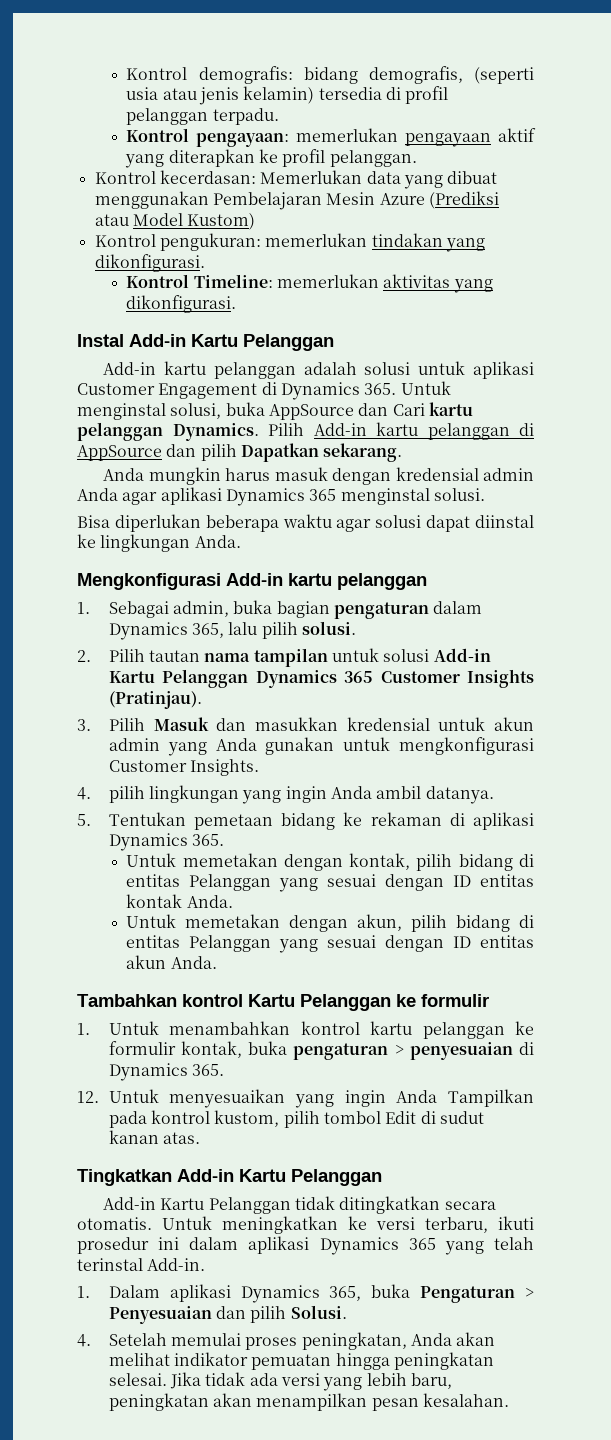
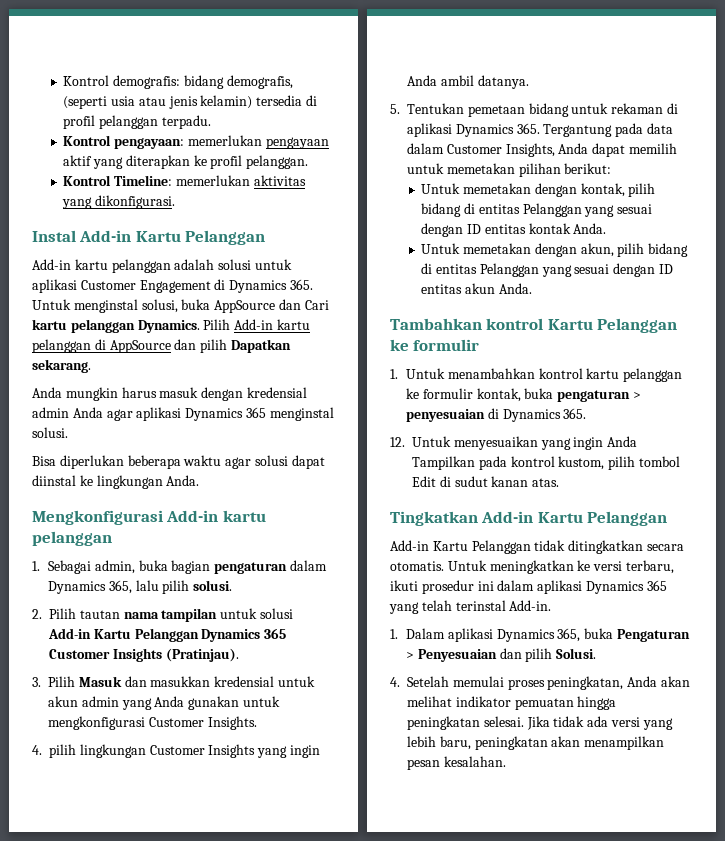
- Kontrol kecerdasan: Memerlukan data yang dibuat menggunakan Pembelajaran Mesin Azure (Prediksi atau Model Kustom)
- Kontrol pengukuran: memerlukan tindakan yang dikonfigurasi.
- 4. pilih lingkungan yang ingin Anda ambil datanya.
+ 4. pilih lingkungan Customer Insights yang ingin Anda ambil datanya.
- 5. Tentukan pemetaan bidang ke rekaman di aplikasi Dynamics 365.
+ 5. Tentukan pemetaan bidang untuk rekaman di aplikasi Dynamics 365. Tergantung pada data dalam Customer Insights, Anda dapat memilih untuk memetakan pilihan berikut:

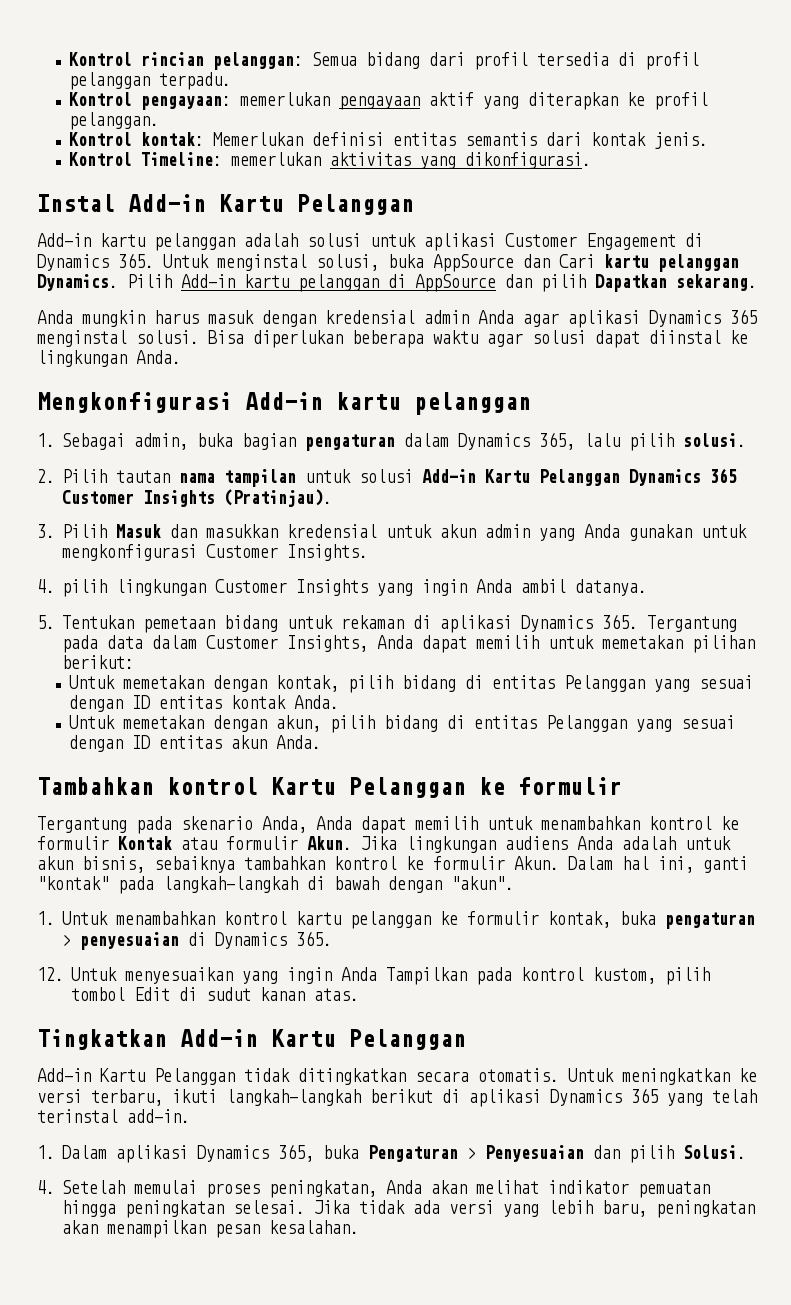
- Kontrol demografis: bidang demografis, (seperti usia atau jenis kelamin) tersedia di profil pelanggan terpadu.
+ Kontrol rincian pelanggan: Semua bidang dari profil tersedia di profil pelanggan terpadu.
+ Kontrol kontak: Memerlukan definisi entitas semantis dari kontak jenis.
- Anda mungkin harus masuk dengan kredensial admin Anda agar aplikasi Dynamics 365 menginstal solusi.
- Bisa diperlukan beberapa waktu agar solusi dapat diinstal ke lingkungan Anda.
+ Anda mungkin harus masuk dengan kredensial admin Anda agar aplikasi Dynamics 365 menginstal solusi. Bisa diperlukan beberapa waktu agar solusi dapat diinstal ke lingkungan Anda.
+ Tergantung pada skenario Anda, Anda dapat memilih untuk menambahkan kontrol ke formulir Kontak atau formulir Akun. Jika lingkungan audiens Anda adalah untuk akun bisnis, sebaiknya tambahkan kontrol ke formulir Akun. Dalam hal ini, ganti "kontak" pada langkah-langkah di bawah dengan "akun".
- Untuk meningkatkan ke versi terbaru, ikuti prosedur ini dalam aplikasi Dynamics 365 yang telah terinstal Add-in.
+ Untuk meningkatkan ke versi terbaru, ikuti langkah-langkah berikut di aplikasi Dynamics 365 yang telah terinstal add-in.

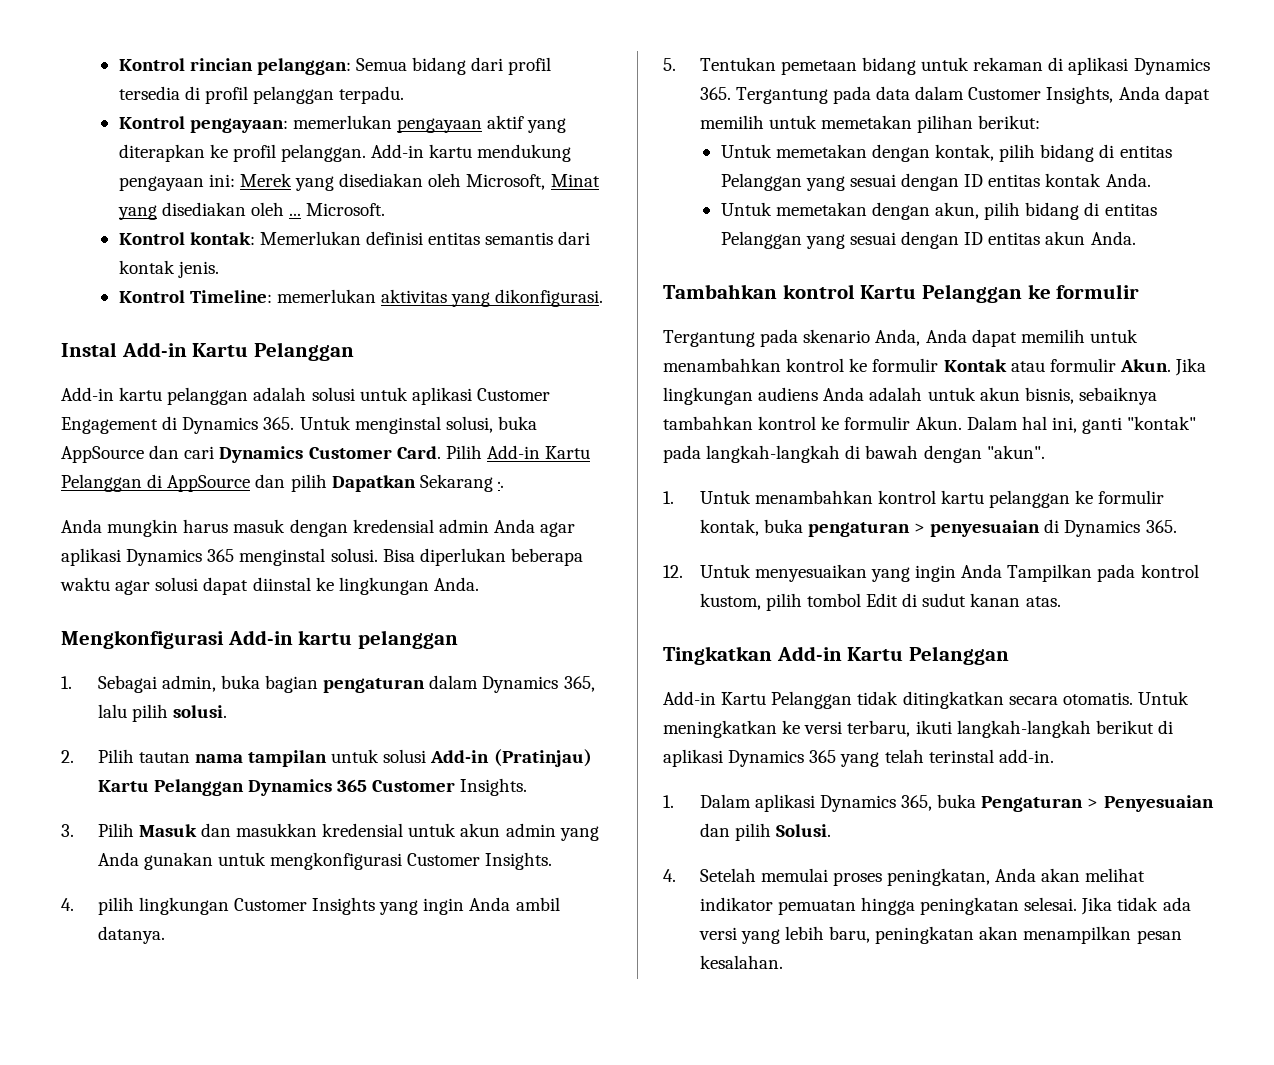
+ Add-in kartu mendukung pengayaan ini: Merek yang disediakan oleh Microsoft, Minat yang disediakan oleh ... Microsoft.
- Add-in kartu pelanggan adalah solusi untuk aplikasi Customer Engagement di Dynamics 365. Untuk menginstal solusi, buka AppSource dan Cari kartu pelanggan Dynamics. Pilih Add-in kartu pelanggan di AppSource dan pilih Dapatkan sekarang.
+ Add-in kartu pelanggan adalah solusi untuk aplikasi Customer Engagement di Dynamics 365. Untuk menginstal solusi, buka AppSource dan cari Dynamics Customer Card. Pilih Add-in Kartu Pelanggan di AppSource dan pilih Dapatkan Sekarang ·.
- 2. Pilih tautan nama tampilan untuk solusi Add-in Kartu Pelanggan Dynamics 365 Customer Insights (Pratinjau).
+ 2. Pilih tautan nama tampilan untuk solusi Add-in (Pratinjau) Kartu Pelanggan Dynamics 365 Customer Insights.

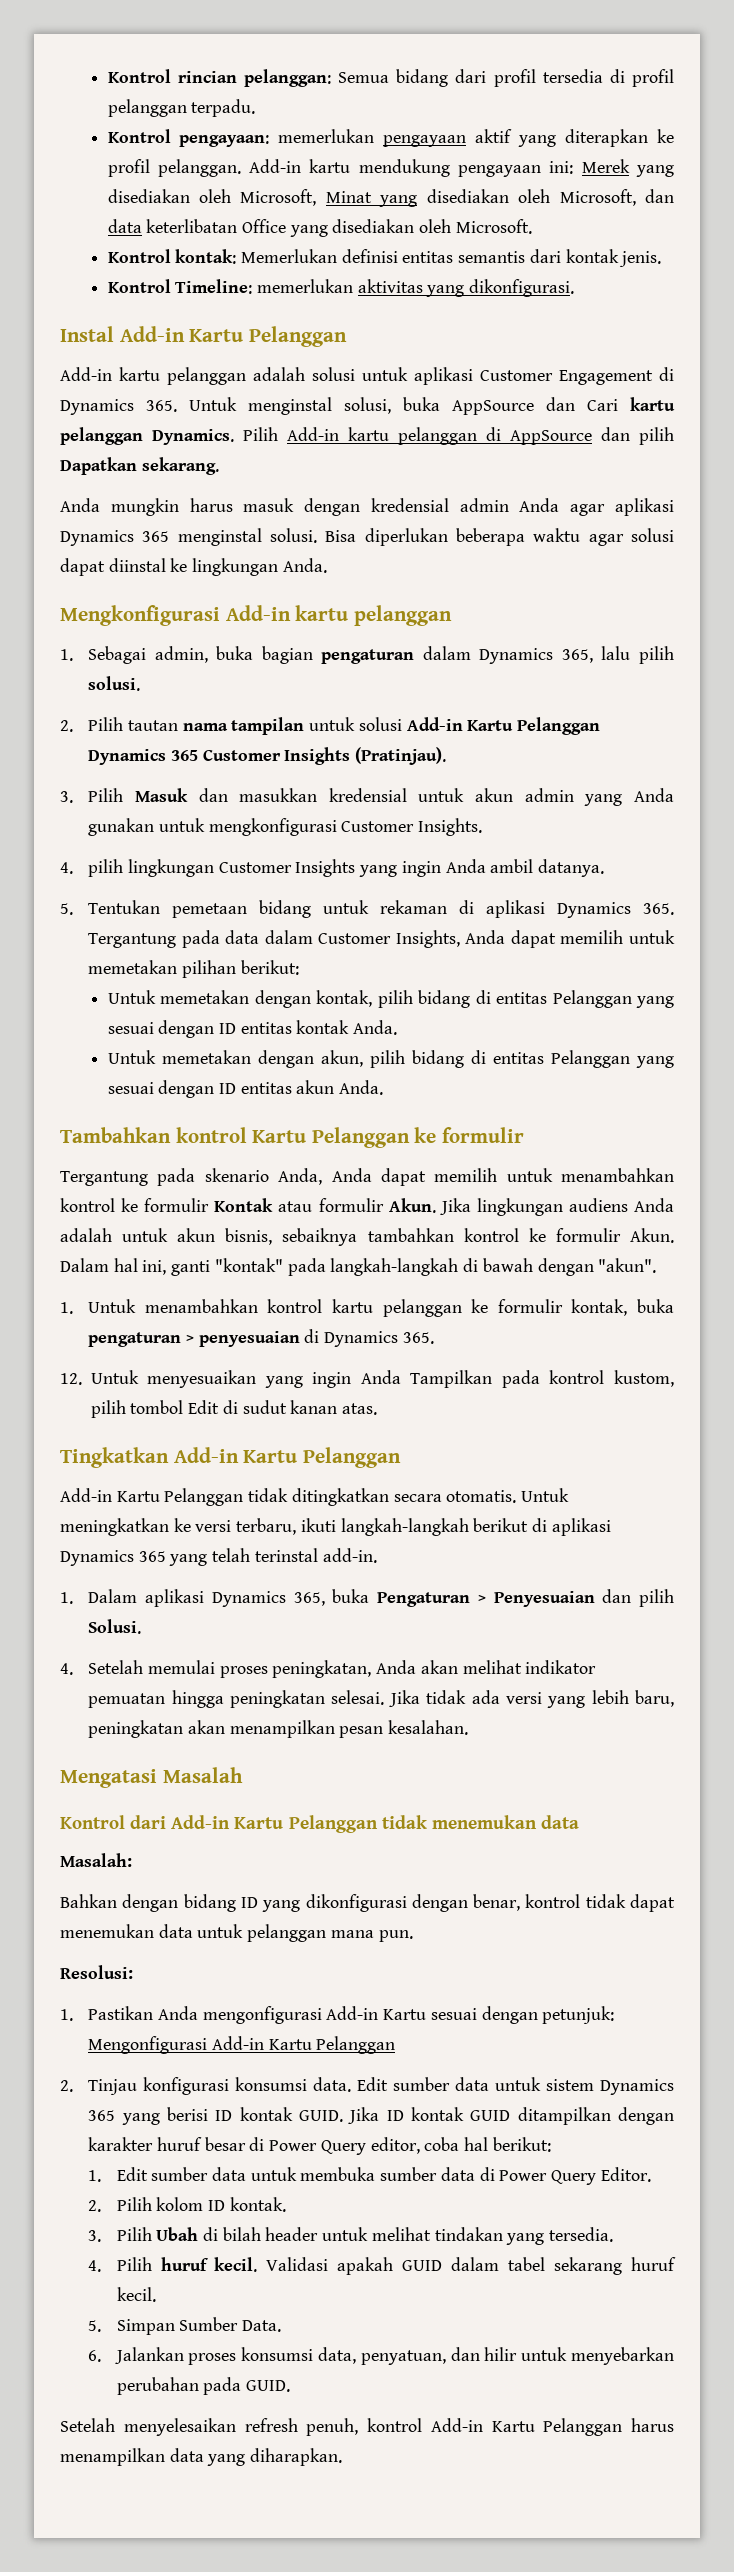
- Add-in kartu mendukung pengayaan ini: Merek yang disediakan oleh Microsoft, Minat yang disediakan oleh ... Microsoft.
+ Add-in kartu mendukung pengayaan ini: Merek yang disediakan oleh Microsoft, Minat yang disediakan oleh Microsoft, dan data keterlibatan Office yang disediakan oleh Microsoft.
- Add-in kartu pelanggan adalah solusi untuk aplikasi Customer Engagement di Dynamics 365. Untuk menginstal solusi, buka AppSource dan cari Dynamics Customer Card. Pilih Add-in Kartu Pelanggan di AppSource dan pilih Dapatkan Sekarang ·.
+ Add-in kartu pelanggan adalah solusi untuk aplikasi Customer Engagement di Dynamics 365. Untuk menginstal solusi, buka AppSource dan Cari kartu pelanggan Dynamics. Pilih Add-in kartu pelanggan di AppSource dan pilih Dapatkan sekarang.
- 2. Pilih tautan nama tampilan untuk solusi Add-in (Pratinjau) Kartu Pelanggan Dynamics 365 Customer Insights.
+ 2. Pilih tautan nama tampilan untuk solusi Add-in Kartu Pelanggan Dynamics 365 Customer Insights (Pratinjau).
+ Mengatasi Masalah
+ Kontrol dari Add-in Kartu Pelanggan tidak menemukan data
+ Masalah:
+ Bahkan dengan bidang ID yang dikonfigurasi dengan benar, kontrol tidak dapat menemukan data untuk pelanggan mana pun.
+ Resolusi:
+ 1. Pastikan Anda mengonfigurasi Add-in Kartu sesuai dengan petunjuk: Mengonfigurasi Add-in Kartu Pelanggan
+ 2. Tinjau konfigurasi konsumsi data. Edit sumber data untuk sistem Dynamics 365 yang berisi ID kontak GUID. Jika ID kontak GUID ditampilkan dengan karakter huruf besar di Power Query editor, coba hal berikut:
+ 1. Edit sumber data untuk membuka sumber data di Power Query Editor.
+ 2. Pilih kolom ID kontak.
+ 3. Pilih Ubah di bilah header untuk melihat tindakan yang tersedia.
+ 4. Pilih huruf kecil. Validasi apakah GUID dalam tabel sekarang huruf kecil.
+ 5. Simpan Sumber Data.
+ 6. Jalankan proses konsumsi data, penyatuan, dan hilir untuk menyebarkan perubahan pada GUID.
+ Setelah menyelesaikan refresh penuh, kontrol Add-in Kartu Pelanggan harus menampilkan data yang diharapkan.

